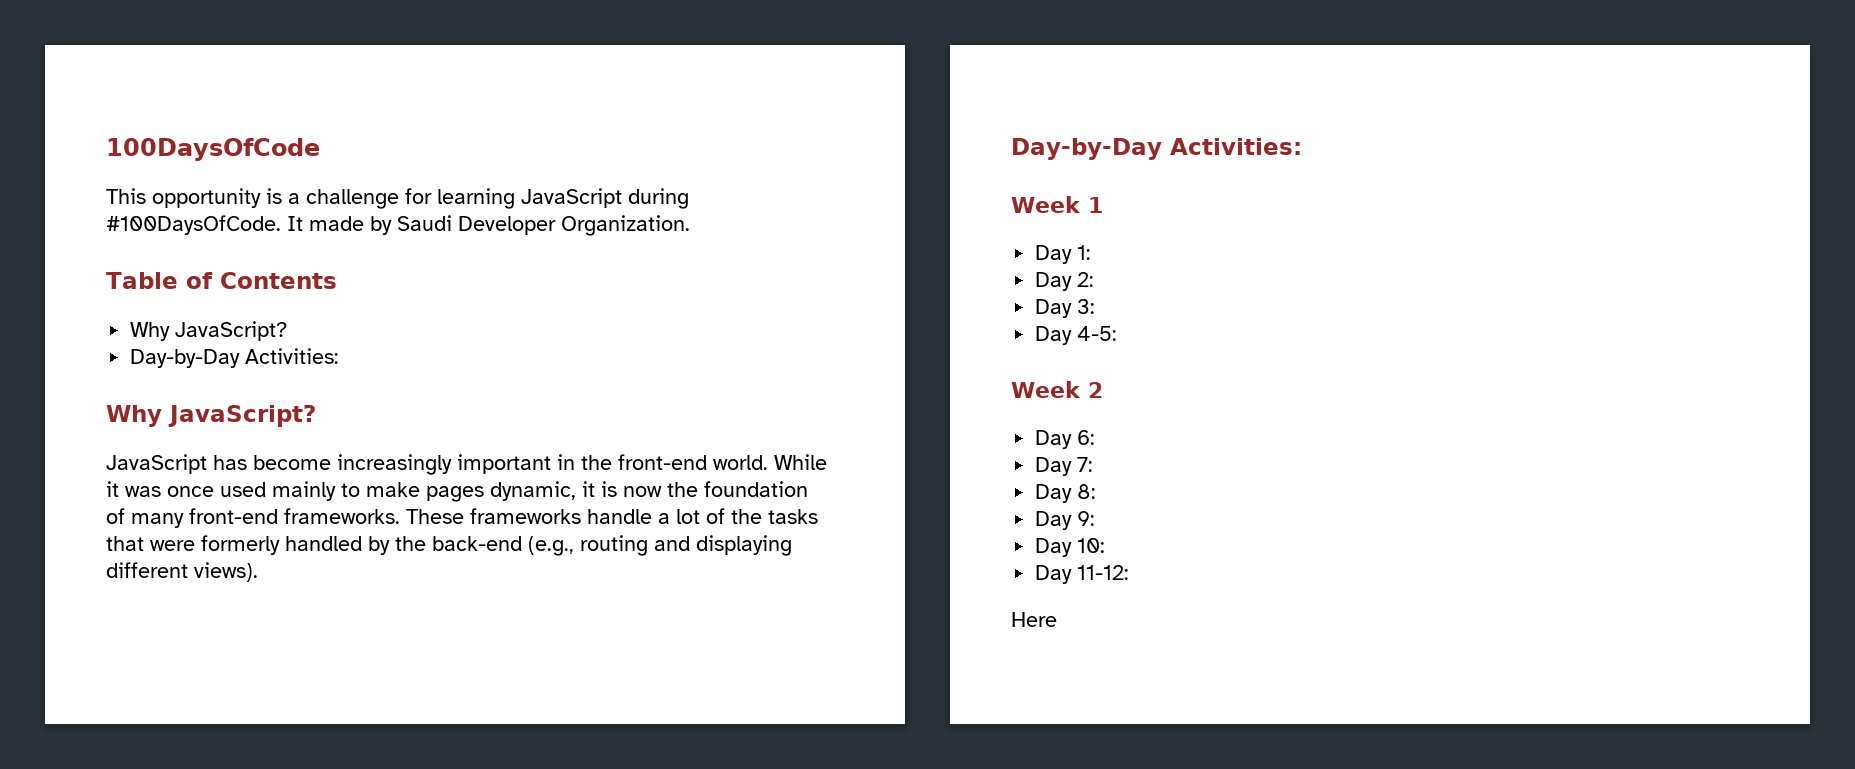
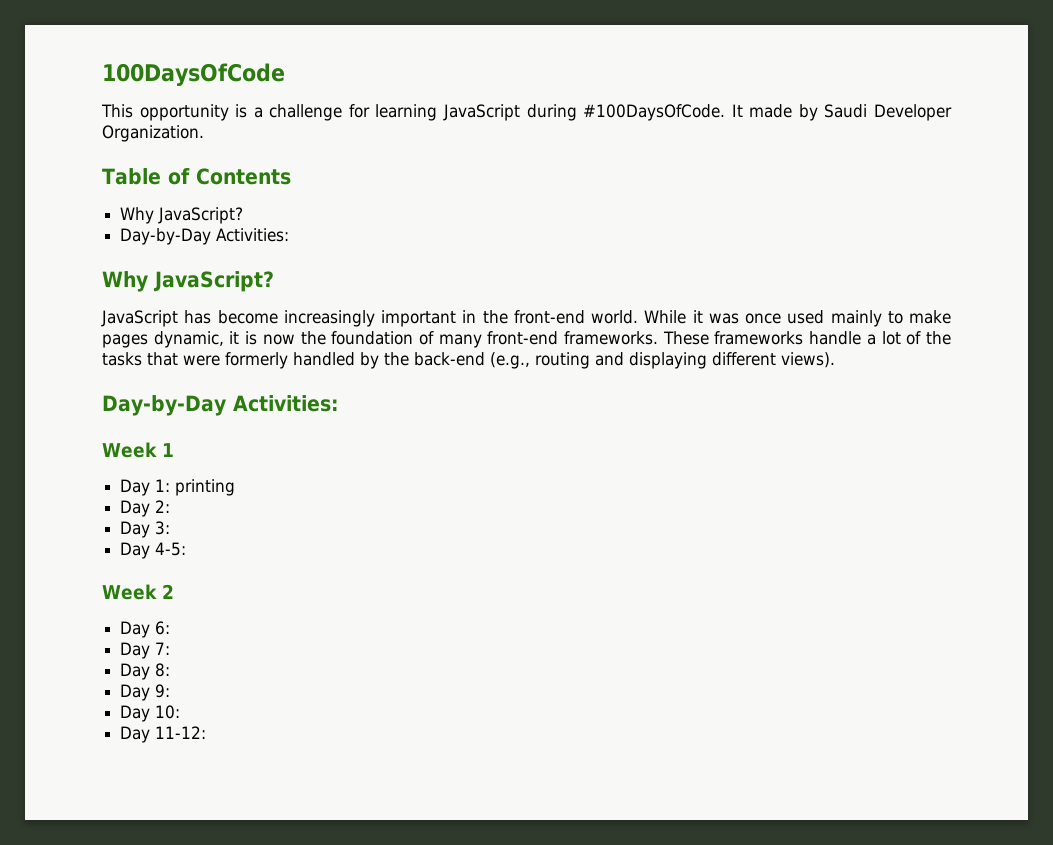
- Day 1:
+ Day 1: printing
- Here

